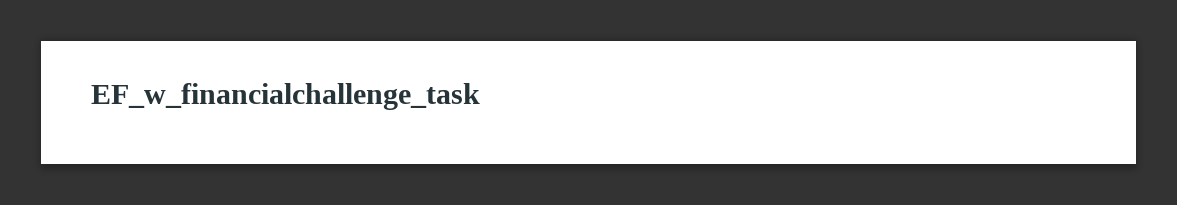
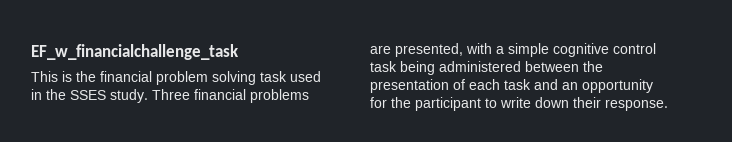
+ This is the financial problem solving task used in the SSES study. Three financial problems are presented, with a simple cognitive control task being administered between the presentation of each task and an opportunity for the participant to write down their response.

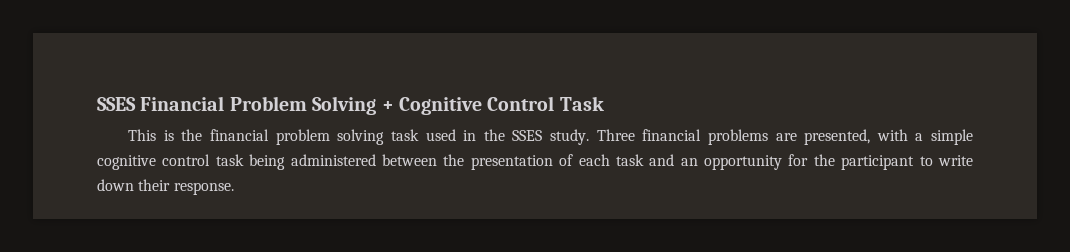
- EF_w_financialchallenge_task
+ SSES Financial Problem Solving + Cognitive Control Task

